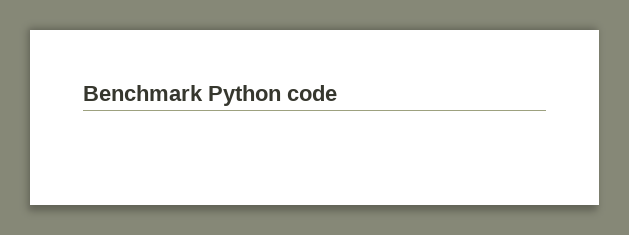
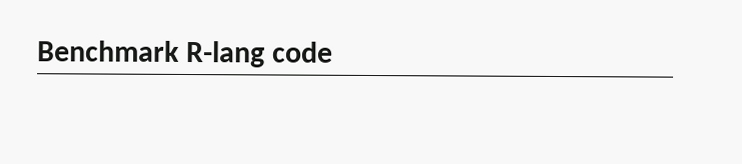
- Benchmark Python code
+ Benchmark R-lang code

